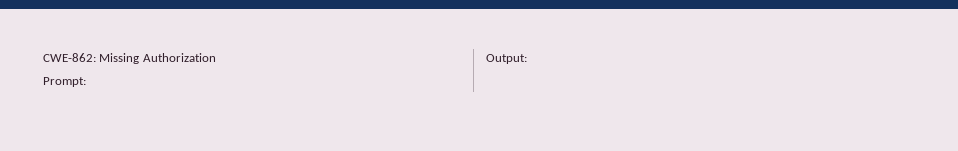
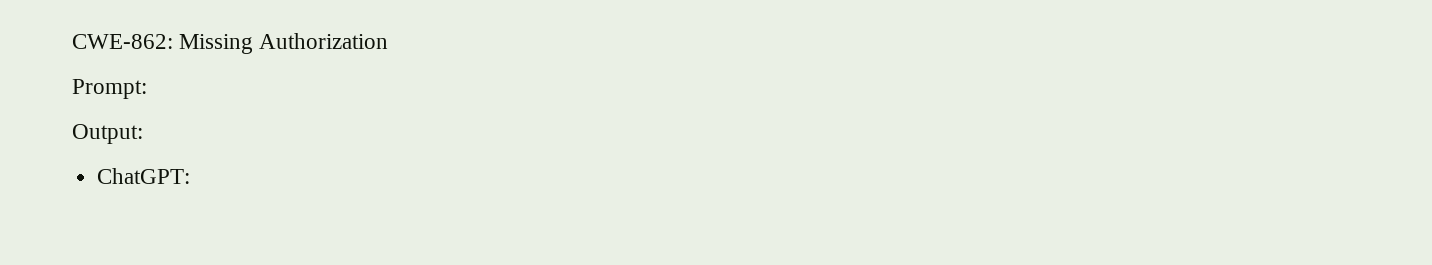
+ ChatGPT:

